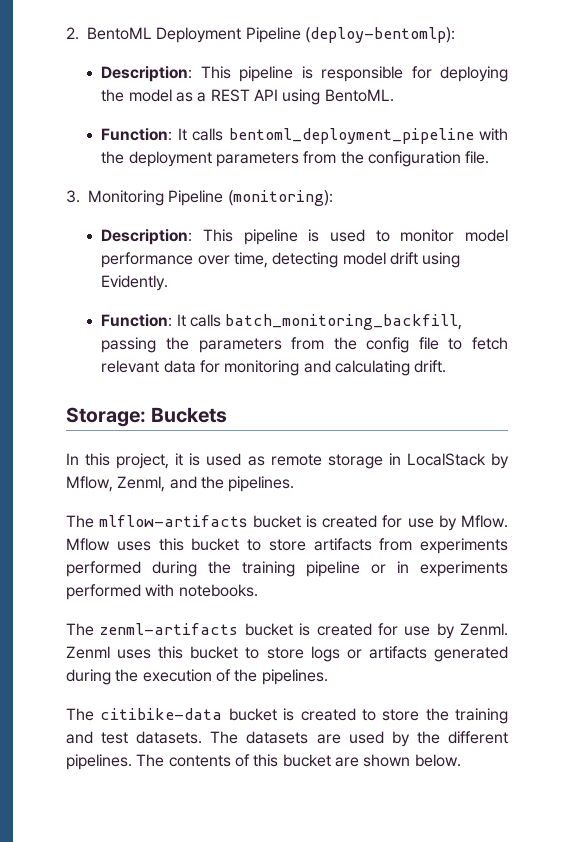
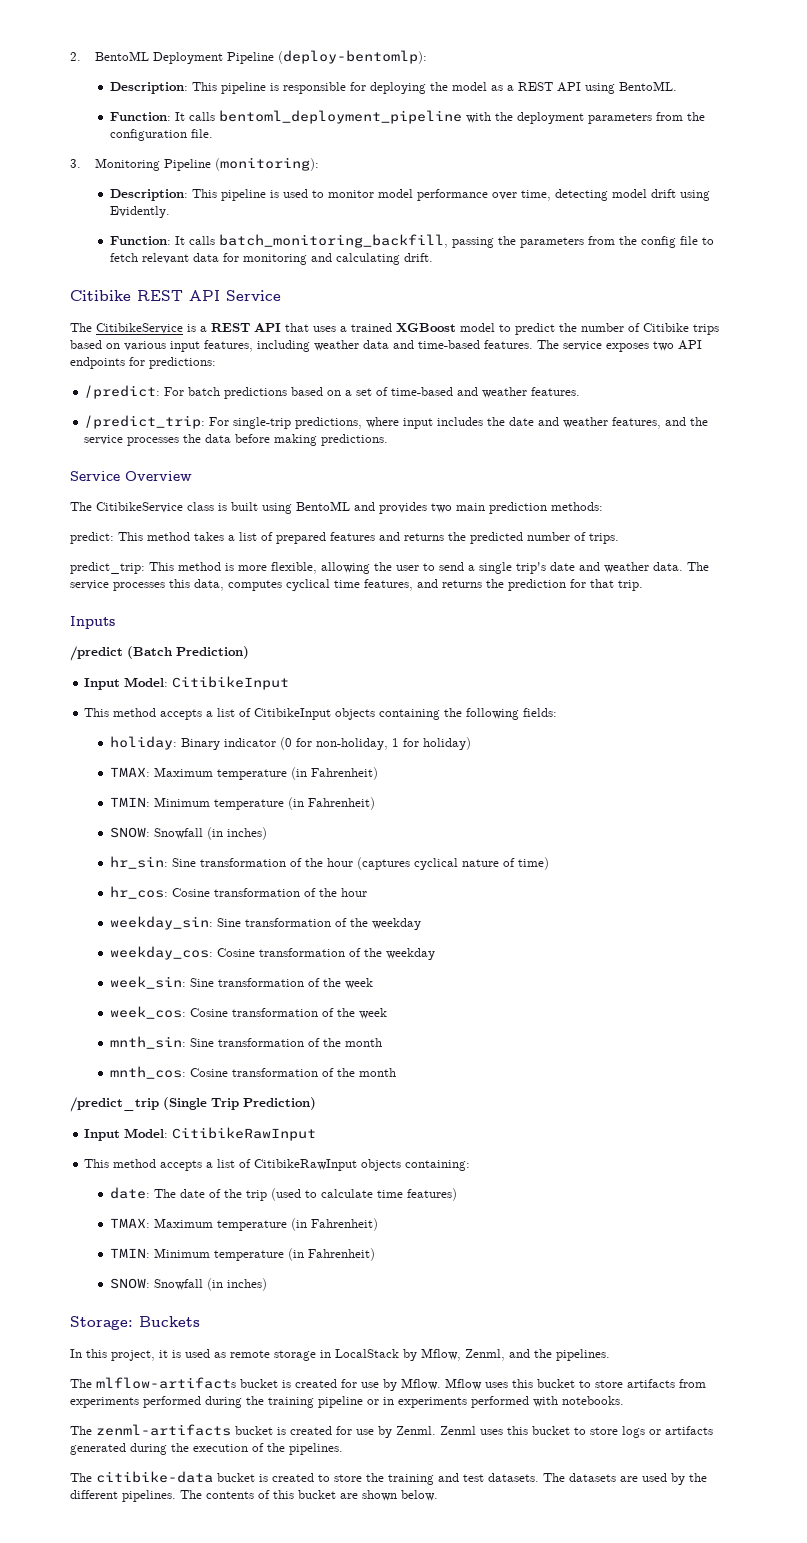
+ Citibike REST API Service
+ The CitibikeService is a REST API that uses a trained XGBoost model to predict the number of Citibike trips based on various input features, including weather data and time-based features. The service exposes two API endpoints for predictions:
+ /predict: For batch predictions based on a set of time-based and weather features.
+ /predict_trip: For single-trip predictions, where input includes the date and weather features, and the service processes the data before making predictions.
+ Service Overview
+ The CitibikeService class is built using BentoML and provides two main prediction methods:
+ predict: This method takes a list of prepared features and returns the predicted number of trips.
+ predict_trip: This method is more flexible, allowing the user to send a single trip's date and weather data. The service processes this data, computes cyclical time features, and returns the prediction for that trip.
+ Inputs
+ /predict (Batch Prediction)
+ Input Model: CitibikeInput
+ This method accepts a list of CitibikeInput objects containing the following fields:
+ holiday: Binary indicator (0 for non-holiday, 1 for holiday)
+ TMAX: Maximum temperature (in Fahrenheit)
+ TMIN: Minimum temperature (in Fahrenheit)
+ SNOW: Snowfall (in inches)
+ hr_sin: Sine transformation of the hour (captures cyclical nature of time)
+ hr_cos: Cosine transformation of the hour
+ weekday_sin: Sine transformation of the weekday
+ weekday_cos: Cosine transformation of the weekday
+ week_sin: Sine transformation of the week
+ week_cos: Cosine transformation of the week
+ mnth_sin: Sine transformation of the month
+ mnth_cos: Cosine transformation of the month
+ /predict_trip (Single Trip Prediction)
+ Input Model: CitibikeRawInput
+ This method accepts a list of CitibikeRawInput objects containing:
+ date: The date of the trip (used to calculate time features)
+ TMAX: Maximum temperature (in Fahrenheit)
+ TMIN: Minimum temperature (in Fahrenheit)
+ SNOW: Snowfall (in inches)

